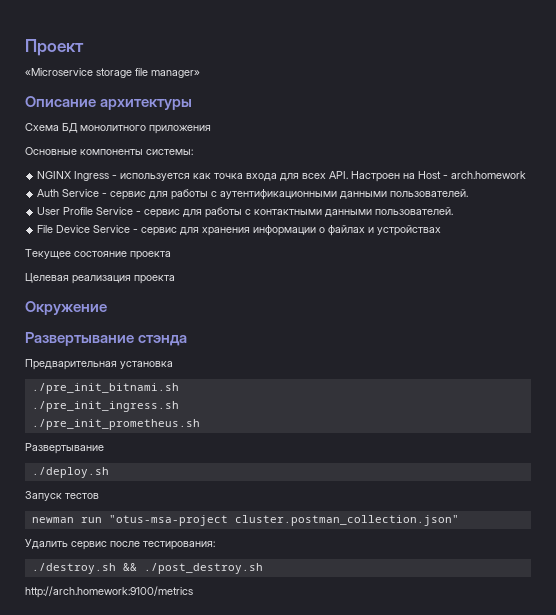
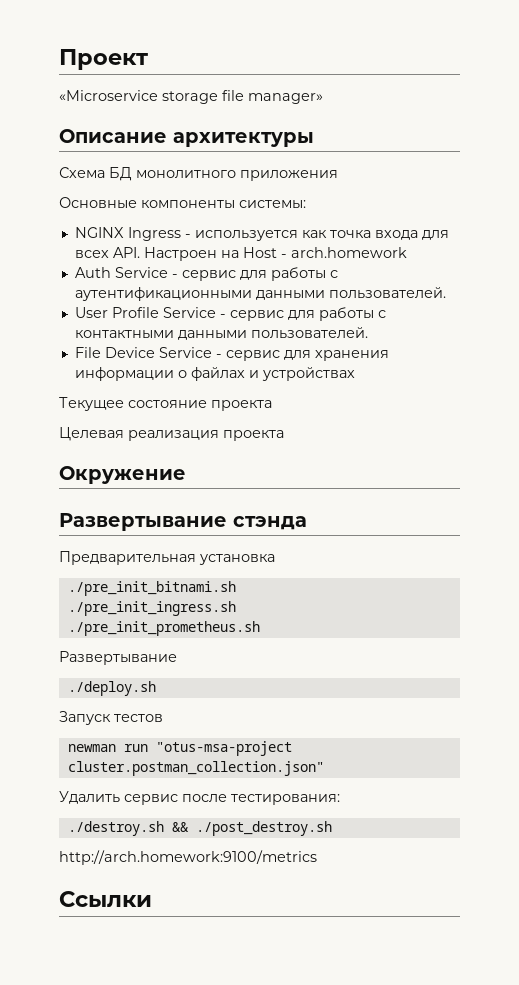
+ Ссылки

